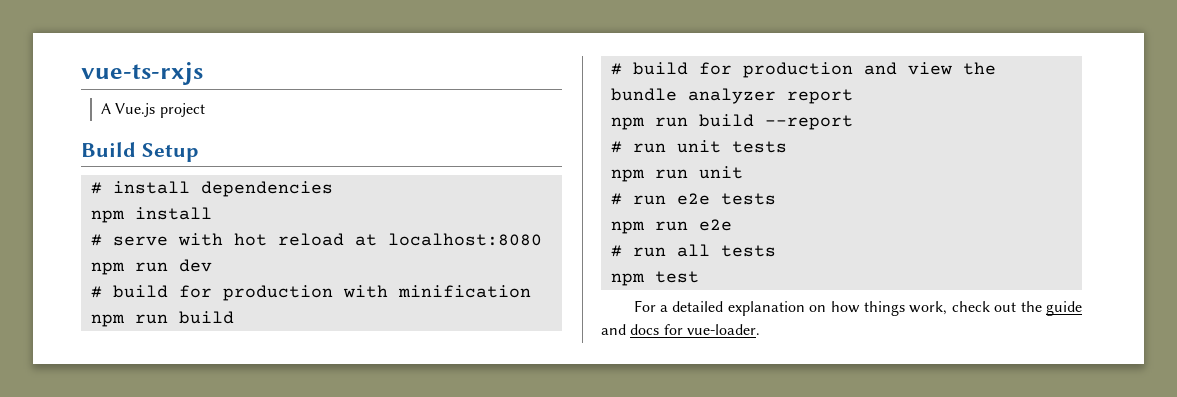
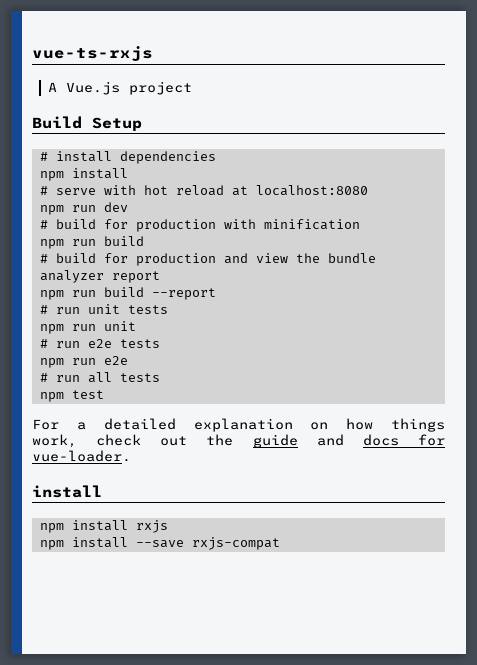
  For a detailed explanation on how things work, check out the guide and docs for vue-loader.
+ install
+ npm install rxjs
+ npm install --save rxjs-compat

